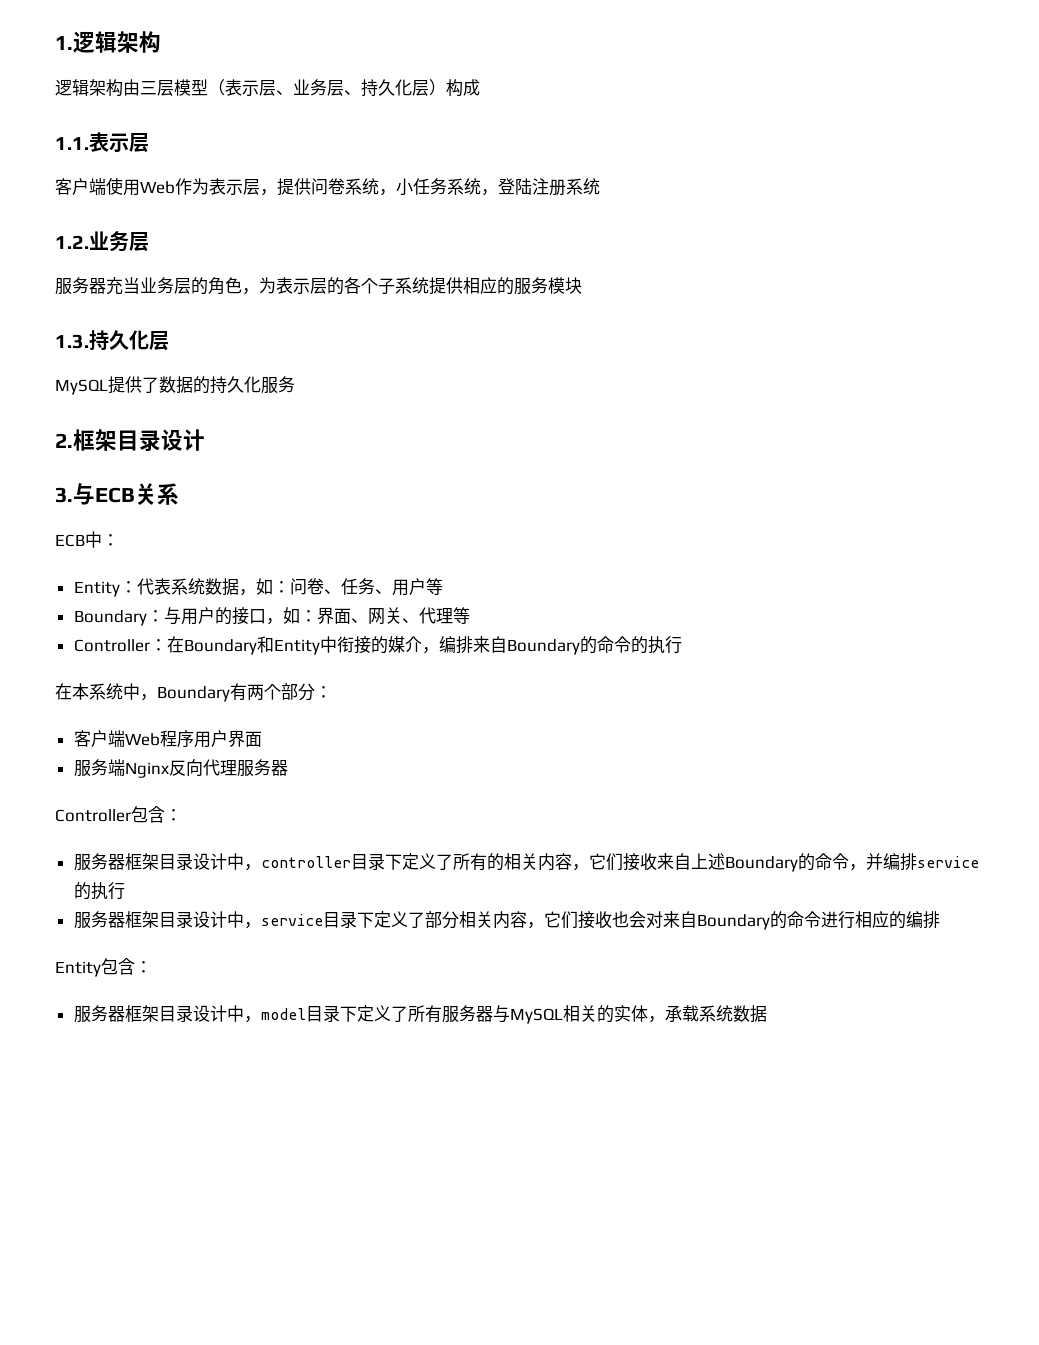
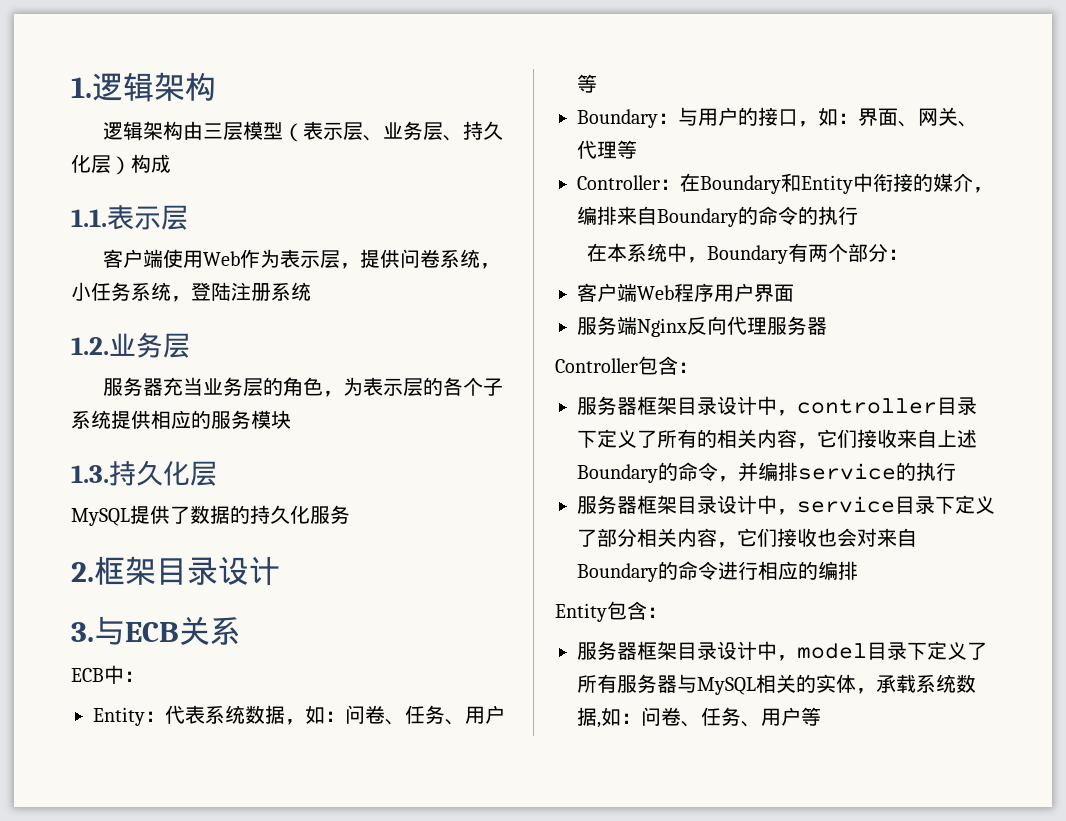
- 服务器框架目录设计中，model目录下定义了所有服务器与MySQL相关的实体，承载系统数据
+ 服务器框架目录设计中，model目录下定义了所有服务器与MySQL相关的实体，承载系统数据,如：问卷、任务、用户等

